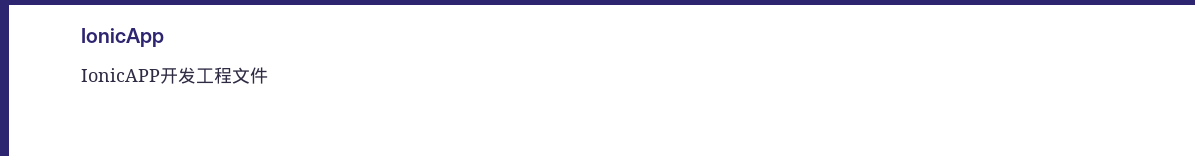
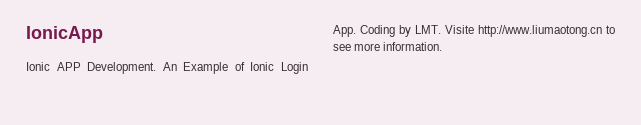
- IonicAPP开发工程文件
+ Ionic APP Development. An Example of Ionic Login App. Coding by LMT. Visite http://www.liumaotong.cn to see more information.

